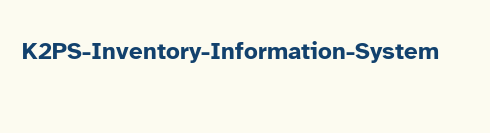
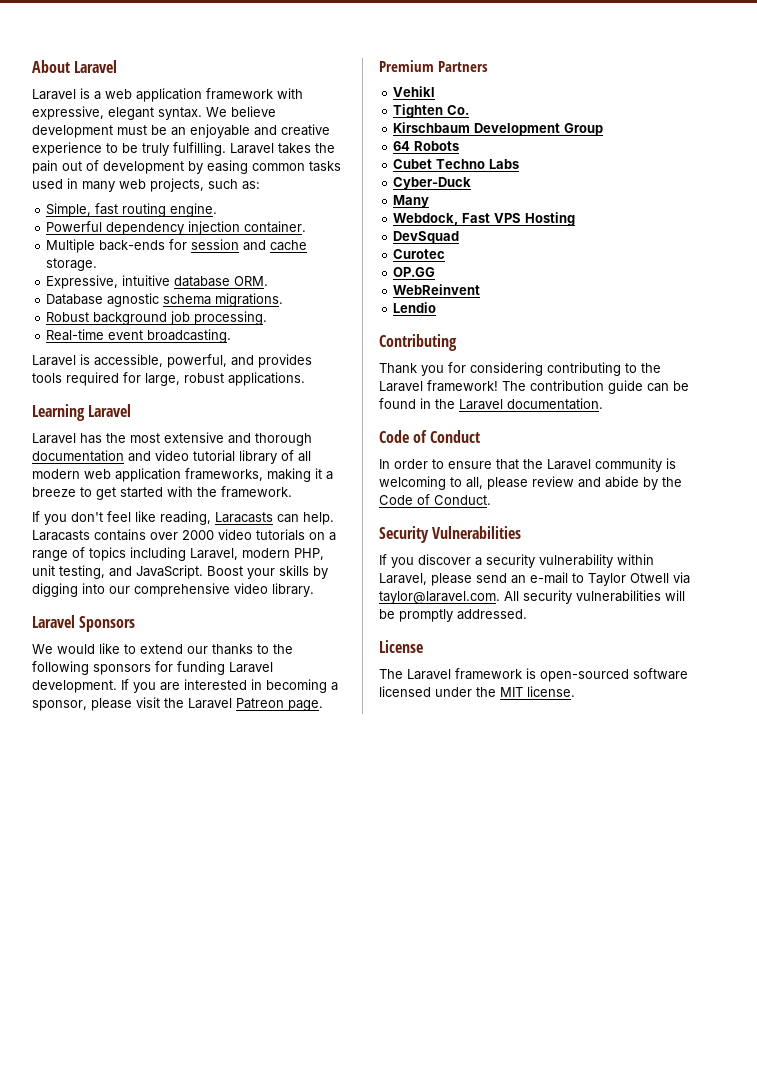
- K2PS-Inventory-Information-System
+ About Laravel
+ Laravel is a web application framework with expressive, elegant syntax. We believe development must be an enjoyable and creative experience to be truly fulfilling. Laravel takes the pain out of development by easing common tasks used in many web projects, such as:
+ Simple, fast routing engine.
+ Powerful dependency injection container.
+ Multiple back-ends for session and cache storage.
+ Expressive, intuitive database ORM.
+ Database agnostic schema migrations.
+ Robust background job processing.
+ Real-time event broadcasting.
+ Laravel is accessible, powerful, and provides tools required for large, robust applications.
+ Learning Laravel
+ Laravel has the most extensive and thorough documentation and video tutorial library of all modern web application frameworks, making it a breeze to get started with the framework.
+ If you don't feel like reading, Laracasts can help. Laracasts contains over 2000 video tutorials on a range of topics including Laravel, modern PHP, unit testing, and JavaScript. Boost your skills by digging into our comprehensive video library.
+ Laravel Sponsors
+ We would like to extend our thanks to the following sponsors for funding Laravel development. If you are interested in becoming a sponsor, please visit the Laravel Patreon page.
+ Premium Partners
+ Vehikl
+ Tighten Co.
+ Kirschbaum Development Group
+ 64 Robots
+ Cubet Techno Labs
+ Cyber-Duck
+ Many
+ Webdock, Fast VPS Hosting
+ DevSquad
+ Curotec
+ OP.GG
+ WebReinvent
+ Lendio
+ Contributing
+ Thank you for considering contributing to the Laravel framework! The contribution guide can be found in the Laravel documentation.
+ Code of Conduct
+ In order to ensure that the Laravel community is welcoming to all, please review and abide by the Code of Conduct.
+ Security Vulnerabilities
+ If you discover a security vulnerability within Laravel, please send an e-mail to Taylor Otwell via taylor@laravel.com. All security vulnerabilities will be promptly addressed.
+ License
+ The Laravel framework is open-sourced software licensed under the MIT license.

